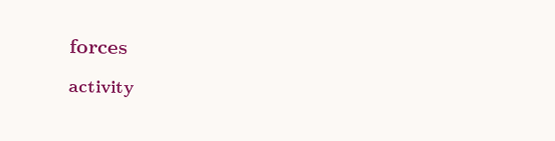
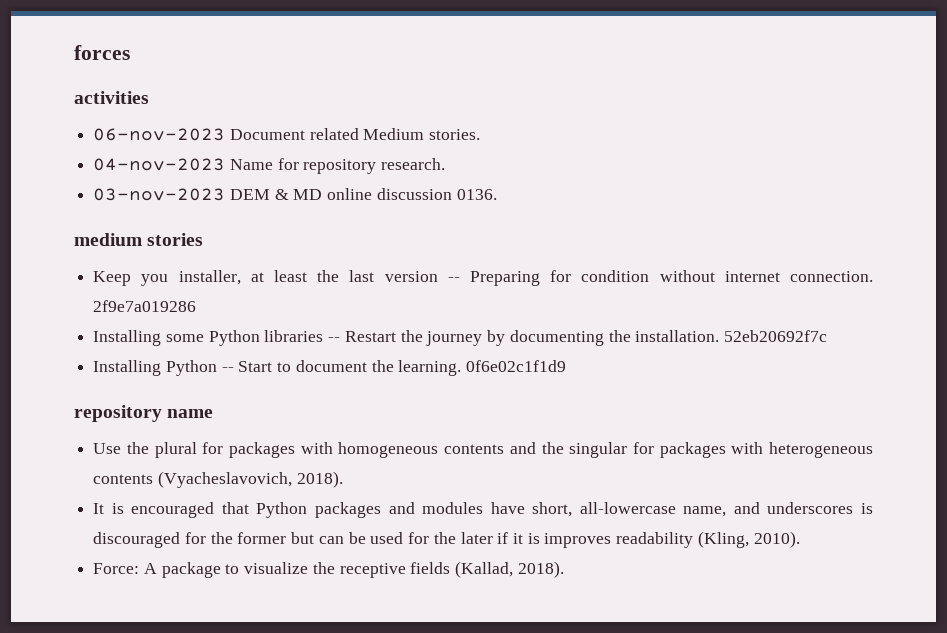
- activity
+ activities
+ 06-nov-2023 Document related Medium stories.
+ 04-nov-2023 Name for repository research.
+ 03-nov-2023 DEM & MD online discussion 0136.
+ medium stories
+ Keep you installer, at least the last version -- Preparing for condition without internet connection. 2f9e7a019286
+ Installing some Python libraries -- Restart the journey by documenting the installation. 52eb20692f7c
+ Installing Python -- Start to document the learning. 0f6e02c1f1d9
+ repository name
+ Use the plural for packages with homogeneous contents and the singular for packages with heterogeneous contents (Vyacheslavovich, 2018).
+ It is encouraged that Python packages and modules have short, all-lowercase name, and underscores is discouraged for the former but can be used for the later if it is improves readability (Kling, 2010).
+ Force: A package to visualize the receptive fields (Kallad, 2018).

